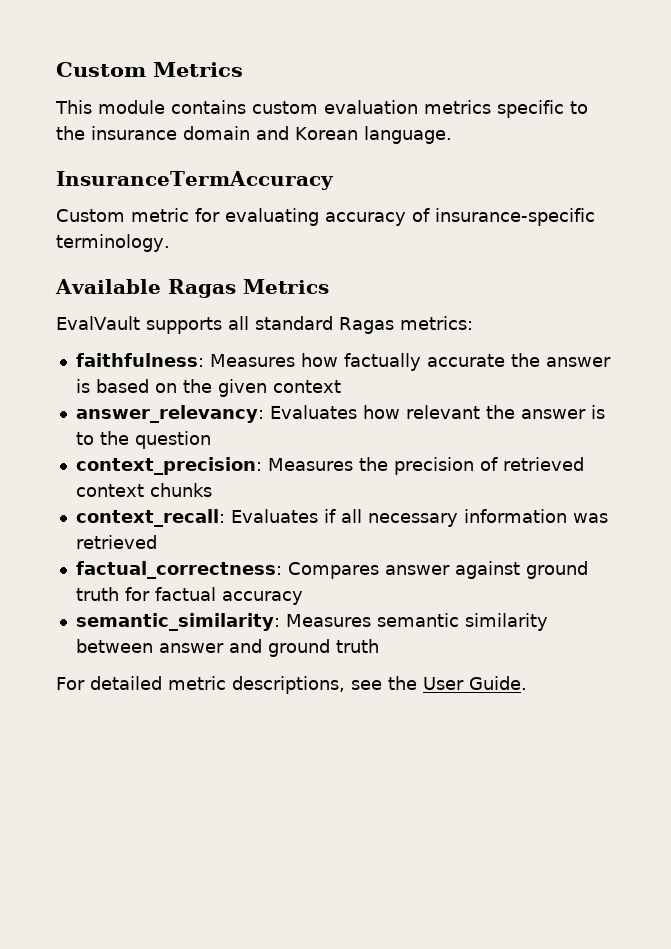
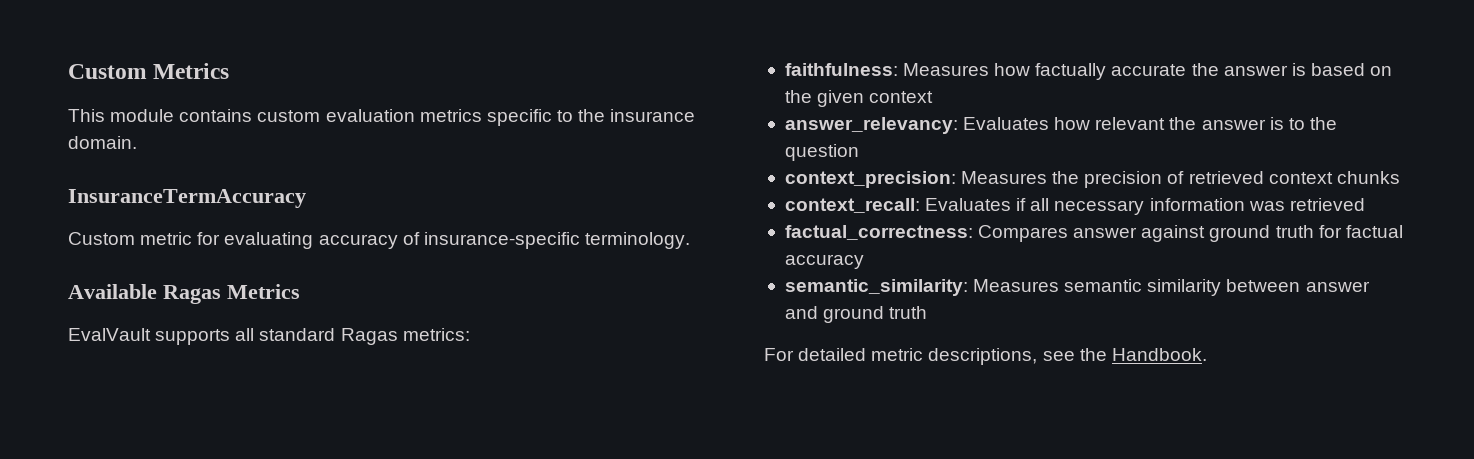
- This module contains custom evaluation metrics specific to the insurance domain and Korean language.
+ This module contains custom evaluation metrics specific to the insurance domain.
- For detailed metric descriptions, see the User Guide.
+ For detailed metric descriptions, see the Handbook.

